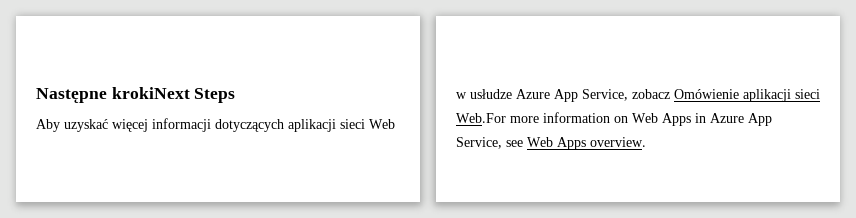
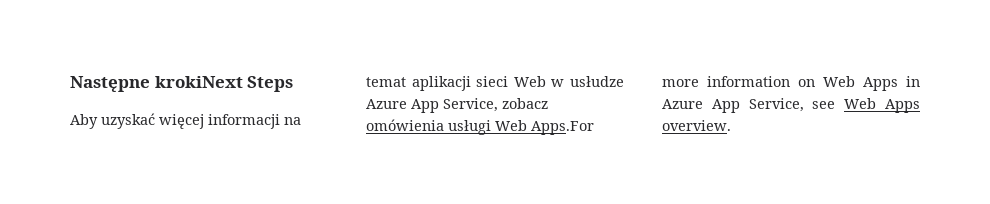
- Aby uzyskać więcej informacji dotyczących aplikacji sieci Web w usłudze Azure App Service, zobacz Omówienie aplikacji sieci Web.For more information on Web Apps in Azure App Service, see Web Apps overview.
+ Aby uzyskać więcej informacji na temat aplikacji sieci Web w usłudze Azure App Service, zobacz omówienia usługi Web Apps.For more information on Web Apps in Azure App Service, see Web Apps overview.

